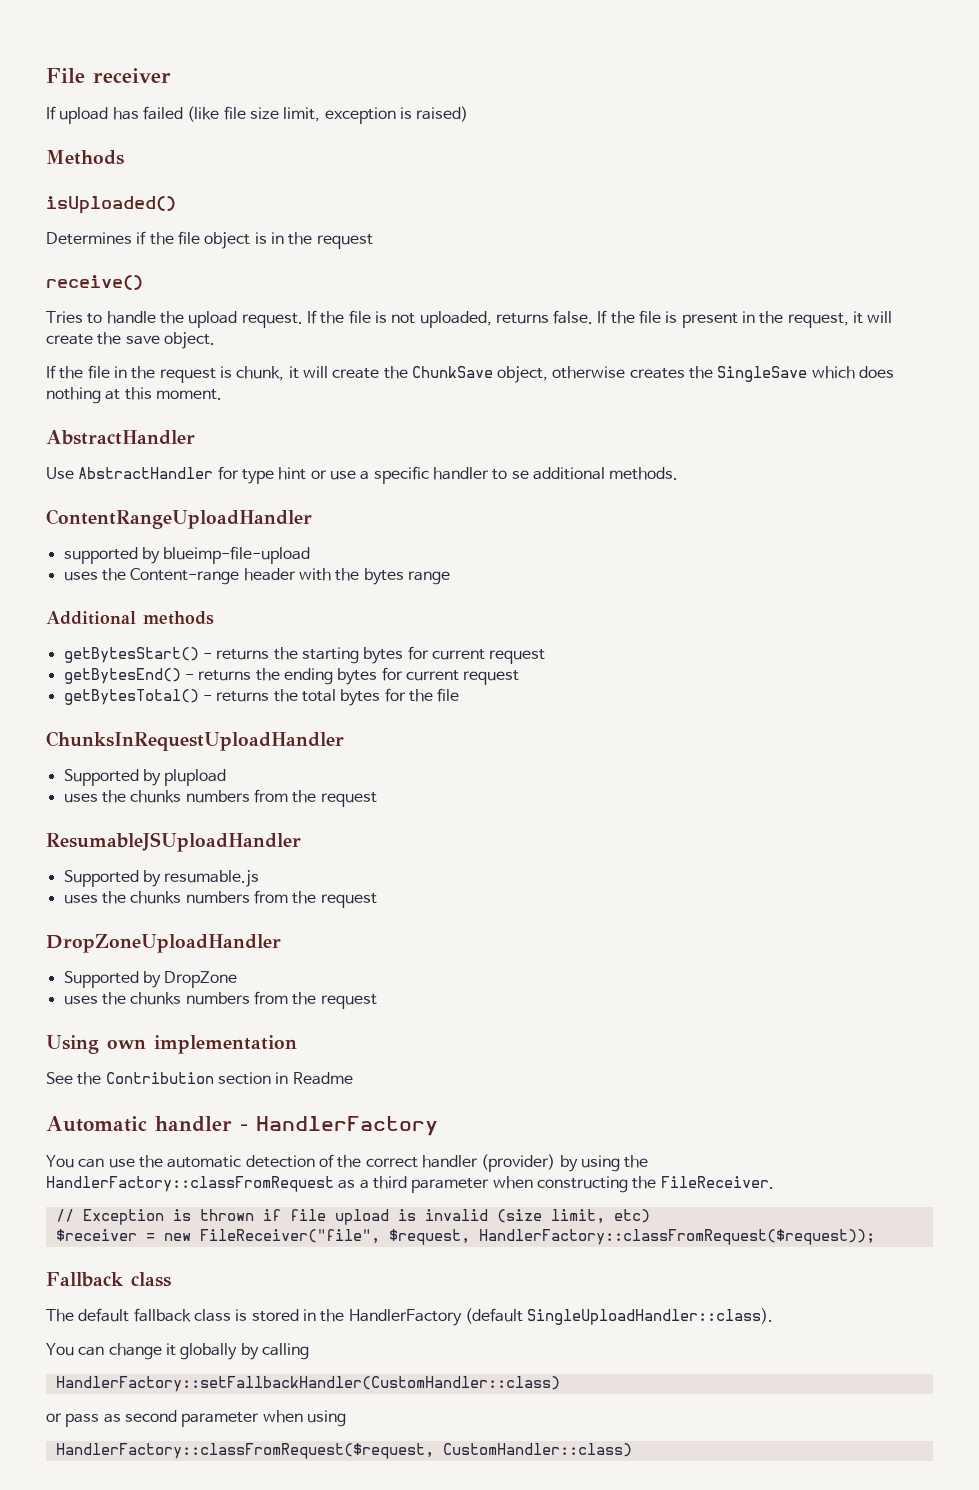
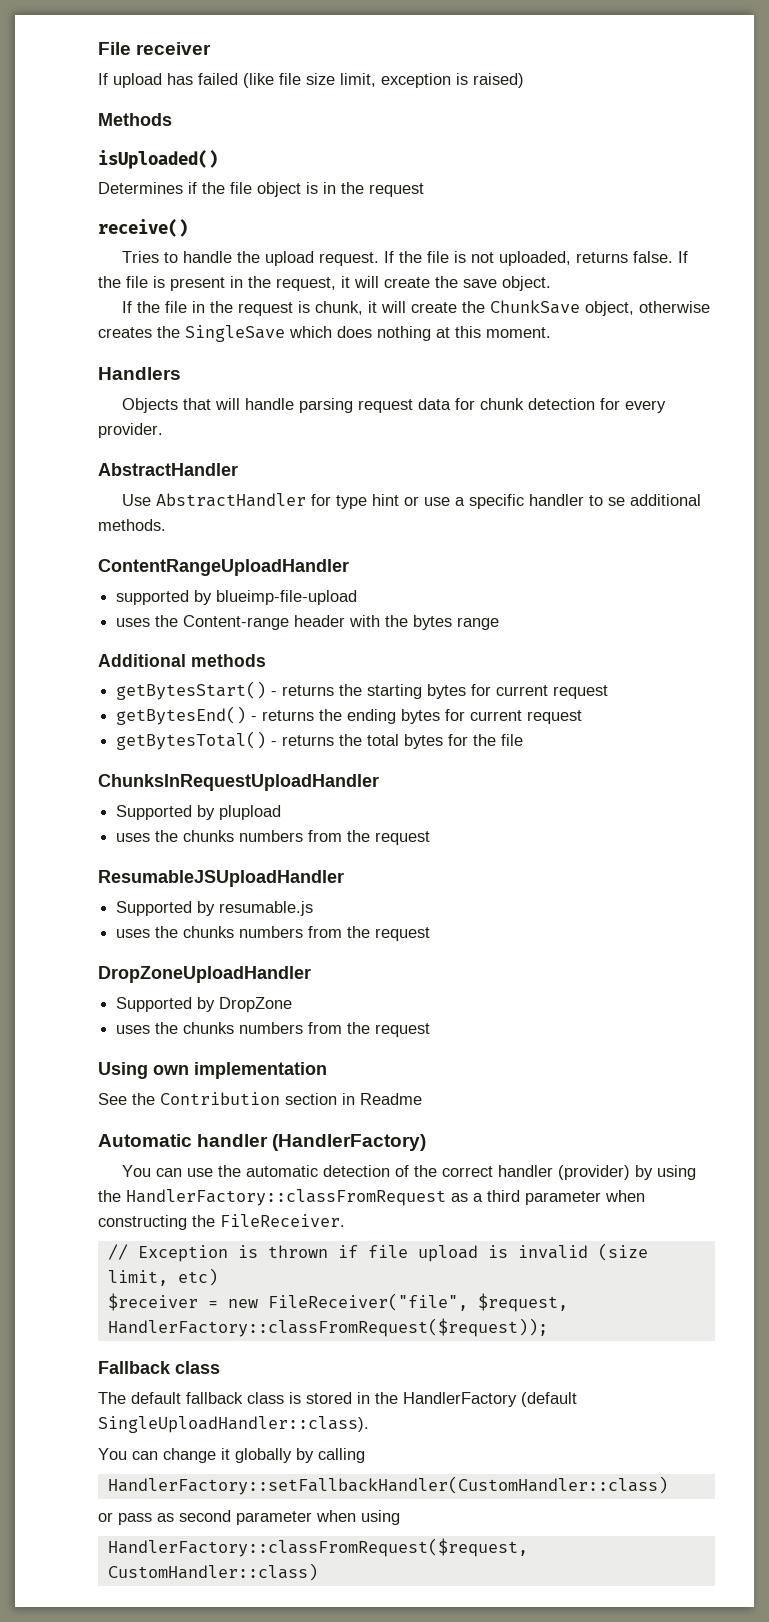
+ Handlers
+ Objects that will handle parsing request data for chunk detection for every provider.
- Automatic handler - HandlerFactory
+ Automatic handler (HandlerFactory)

